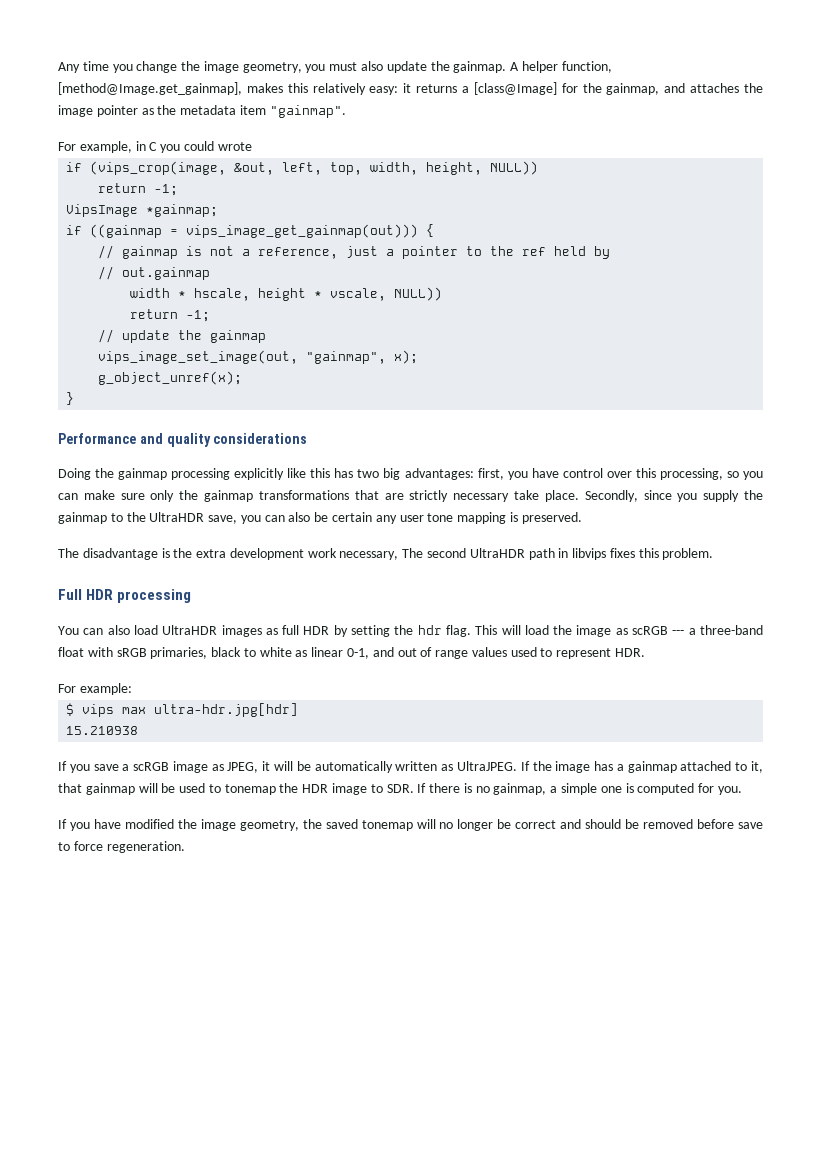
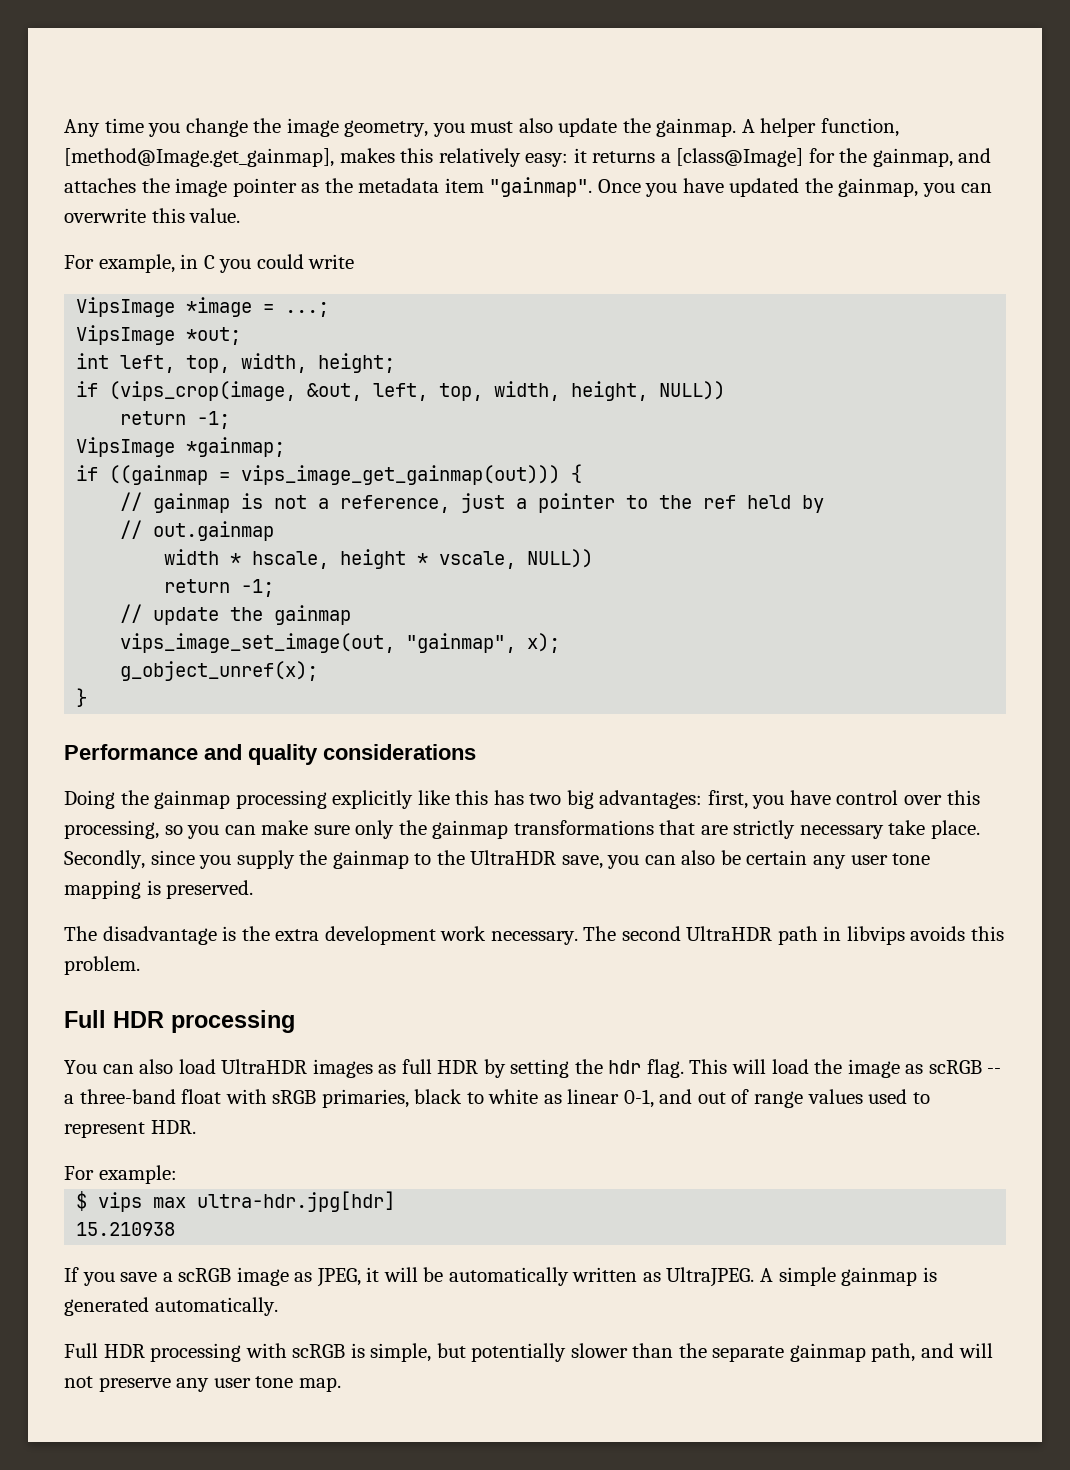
+ Once you have updated the gainmap, you can overwrite this value.
- For example, in C you could wrote
+ For example, in C you could write
+ VipsImage *image = ...;
+ VipsImage *out;
+ int left, top, width, height;
- The disadvantage is the extra development work necessary, The second UltraHDR path in libvips fixes this problem.
+ The disadvantage is the extra development work necessary. The second UltraHDR path in libvips avoids this problem.
- This will load the image as scRGB --- a three-band float with sRGB primaries, black to white as linear 0-1, and out of range values used to represent HDR.
+ This will load the image as scRGB -- a three-band float with sRGB primaries, black to white as linear 0-1, and out of range values used to represent HDR.
- If the image has a gainmap attached to it, that gainmap will be used to tonemap the HDR image to SDR. If there is no gainmap, a simple one is computed for you.
- If you have modified the image geometry, the saved tonemap will no longer be correct and should be removed before save to force regeneration.
+ A simple gainmap is generated automatically.
+ Full HDR processing with scRGB is simple, but potentially slower than the separate gainmap path, and will not preserve any user tone map.

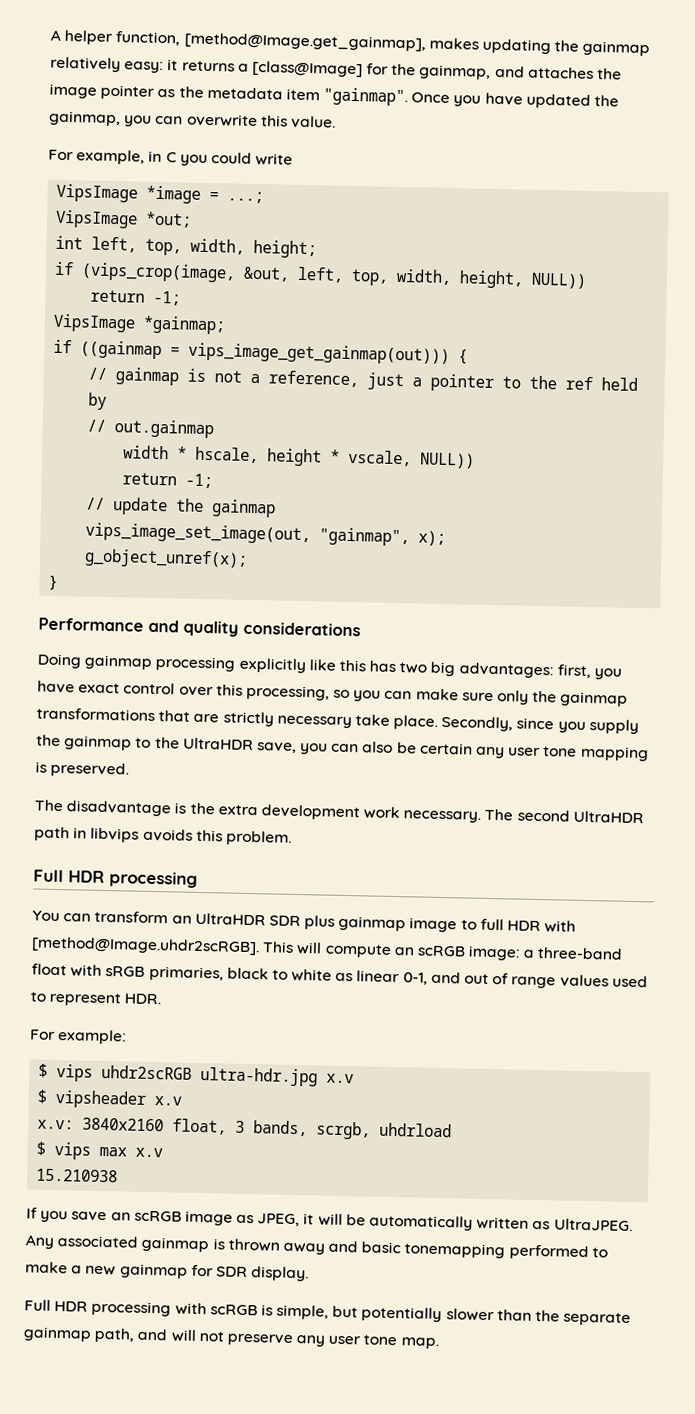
- Any time you change the image geometry, you must also update the gainmap. A helper function, [method@Image.get_gainmap], makes this relatively easy: it returns a [class@Image] for the gainmap, and attaches the image pointer as the metadata item "gainmap".
+ A helper function, [method@Image.get_gainmap], makes updating the gainmap relatively easy: it returns a [class@Image] for the gainmap, and attaches the image pointer as the metadata item "gainmap".
- Doing the gainmap processing explicitly like this has two big advantages: first, you have control over this processing, so you can make sure only the gainmap transformations that are strictly necessary take place.
+ Doing gainmap processing explicitly like this has two big advantages: first, you have exact control over this processing, so you can make sure only the gainmap transformations that are strictly necessary take place.
- You can also load UltraHDR images as full HDR by setting the hdr flag. This will load the image as scRGB -- a three-band float with sRGB primaries, black to white as linear 0-1, and out of range values used to represent HDR.
+ You can transform an UltraHDR SDR plus gainmap image to full HDR with [method@Image.uhdr2scRGB]. This will compute an scRGB image: a three-band float with sRGB primaries, black to white as linear 0-1, and out of range values used to represent HDR.
+ $ vips uhdr2scRGB ultra-hdr.jpg x.v
+ $ vipsheader x.v
+ x.v: 3840x2160 float, 3 bands, scrgb, uhdrload
- $ vips max ultra-hdr.jpg[hdr]
+ $ vips max x.v
- If you save a scRGB image as JPEG, it will be automatically written as UltraJPEG.
+ If you save an scRGB image as JPEG, it will be automatically written as UltraJPEG.
- A simple gainmap is generated automatically.
+ Any associated gainmap is thrown away and basic tonemapping performed to make a new gainmap for SDR display.

